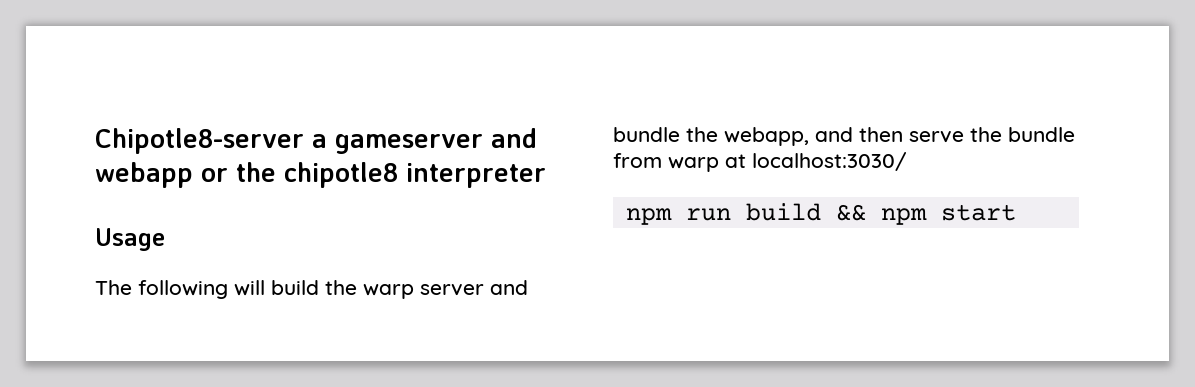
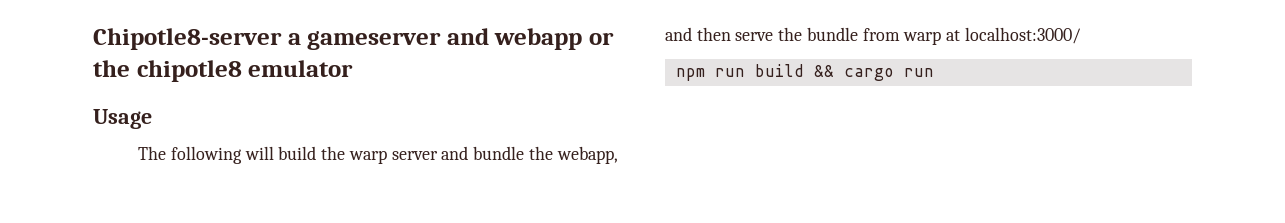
- Chipotle8-server a gameserver and webapp or the chipotle8 interpreter
+ Chipotle8-server a gameserver and webapp or the chipotle8 emulator
- The following will build the warp server and bundle the webapp, and then serve the bundle from warp at localhost:3030/
+ The following will build the warp server and bundle the webapp, and then serve the bundle from warp at localhost:3000/
- npm run build && npm start
+ npm run build && cargo run

